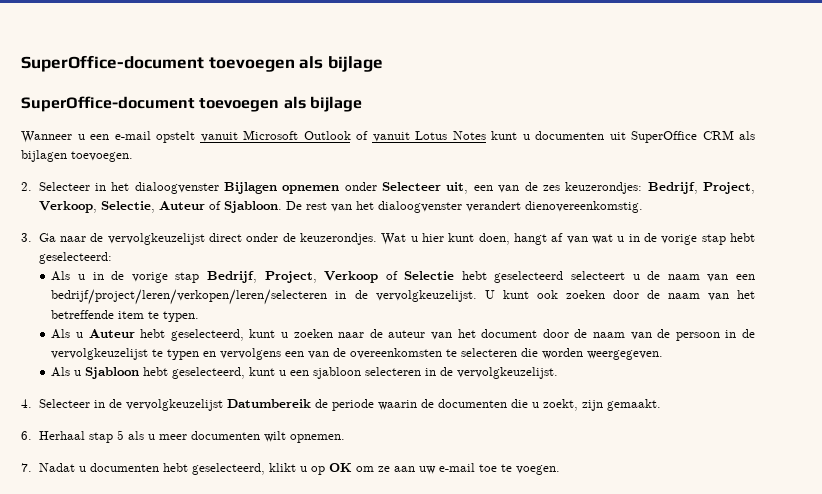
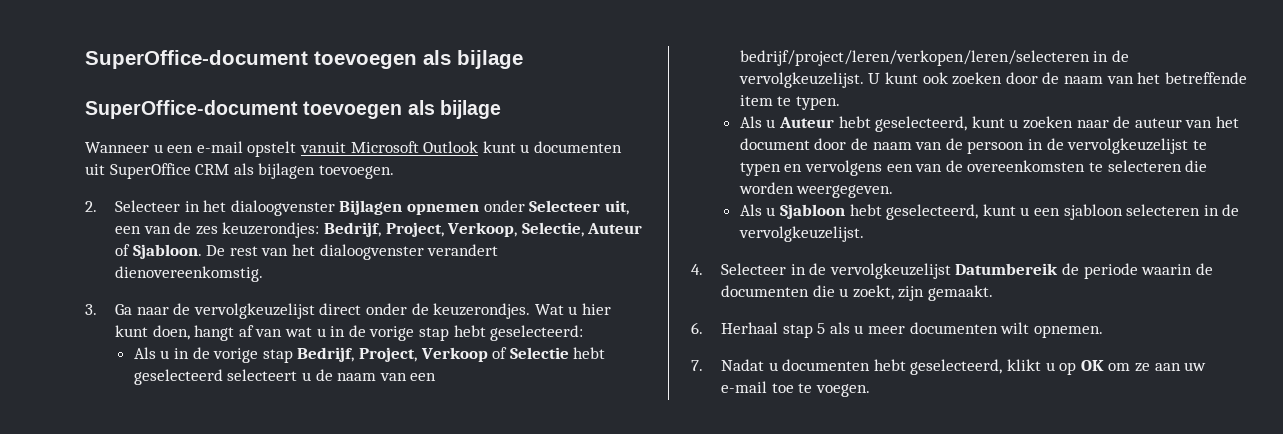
- Wanneer u een e-mail opstelt vanuit Microsoft Outlook of vanuit Lotus Notes kunt u documenten uit SuperOffice CRM als bijlagen toevoegen.
+ Wanneer u een e-mail opstelt vanuit Microsoft Outlook kunt u documenten uit SuperOffice CRM als bijlagen toevoegen.

